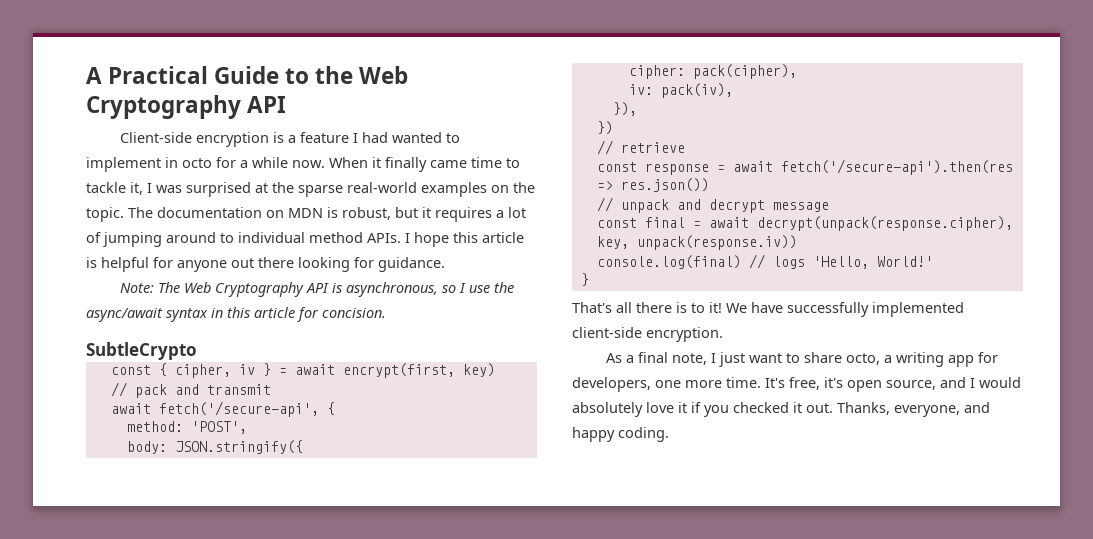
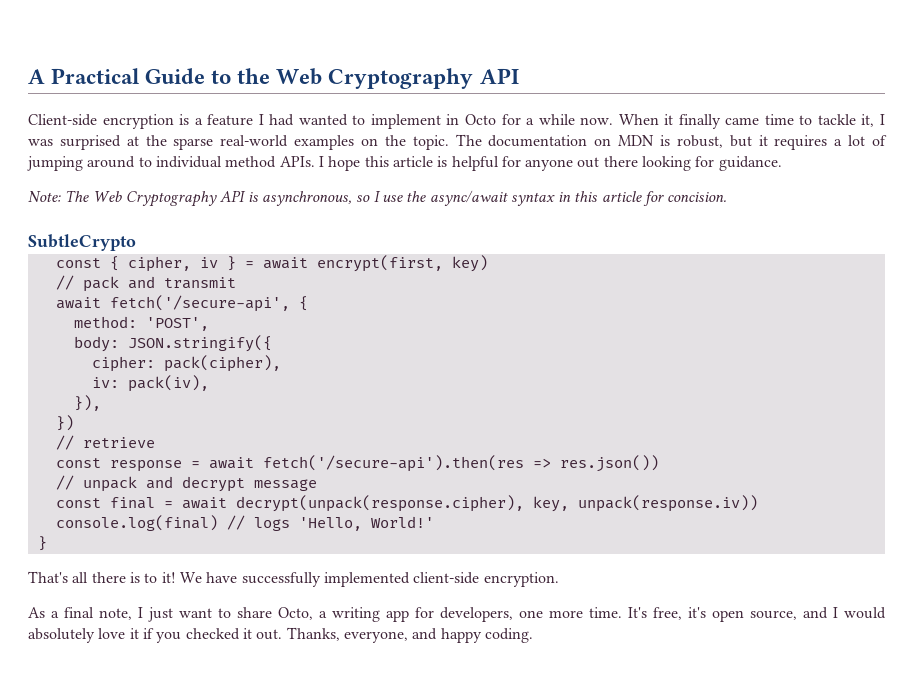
- Client-side encryption is a feature I had wanted to implement in octo for a while now.
+ Client-side encryption is a feature I had wanted to implement in Octo for a while now.
- As a final note, I just want to share octo, a writing app for developers, one more time.
+ As a final note, I just want to share Octo, a writing app for developers, one more time.

